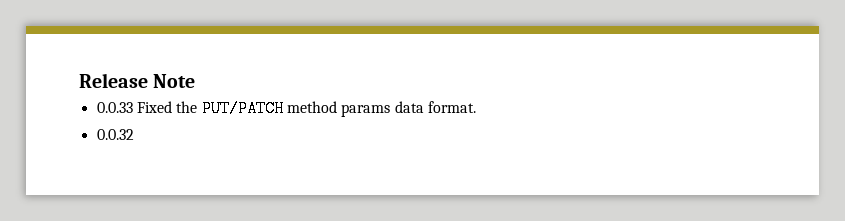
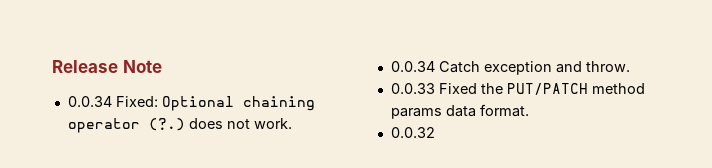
+ 0.0.34 Fixed: Optional chaining operator (?.) does not work.
+ 0.0.34 Catch exception and throw.

